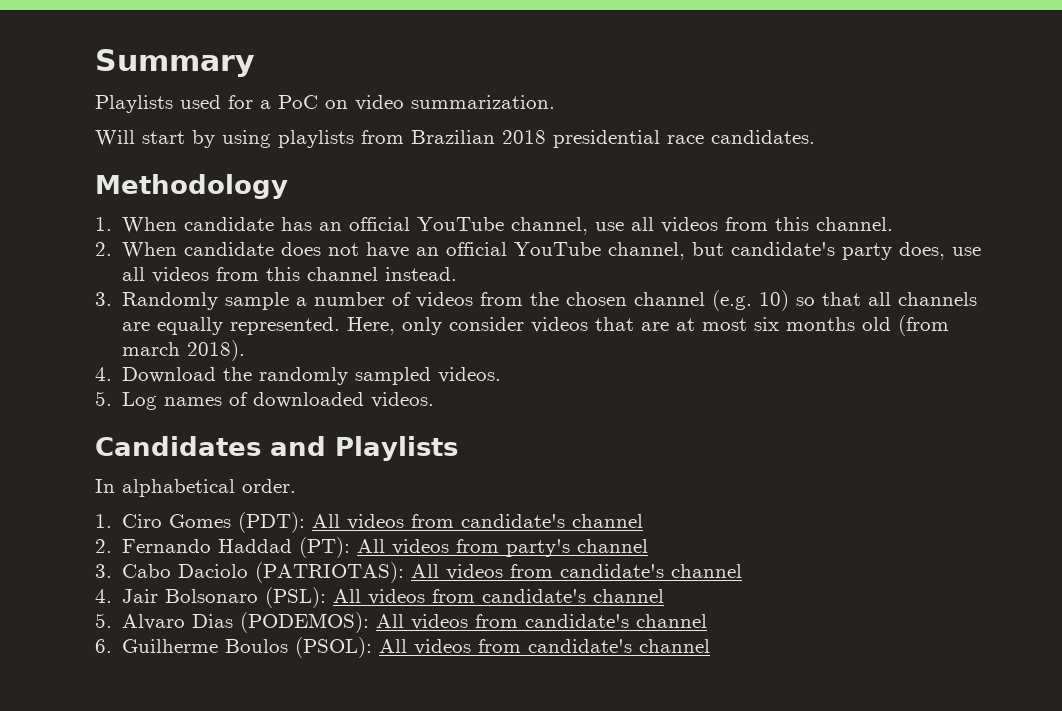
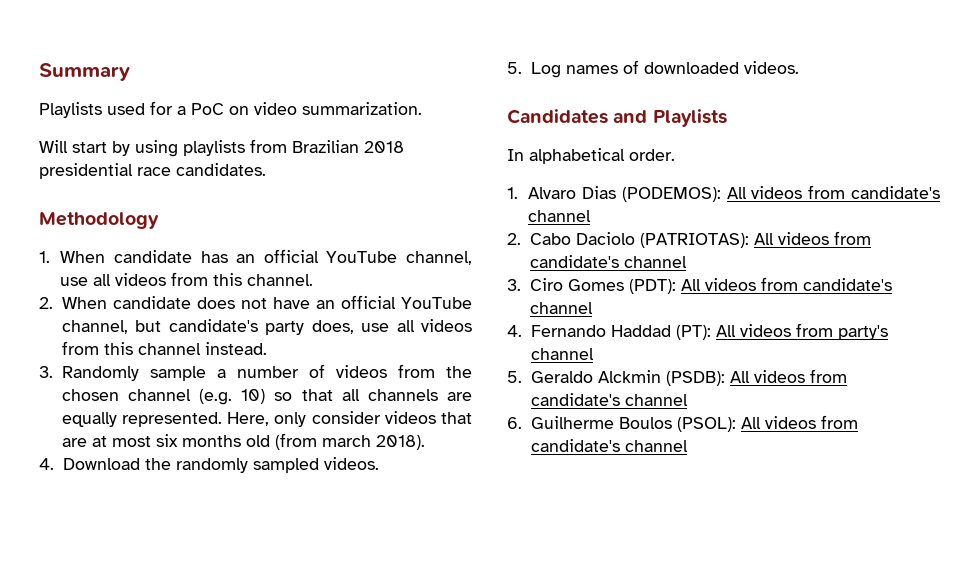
- 1. Ciro Gomes (PDT): All videos from candidate's channel
+ 1. Alvaro Dias (PODEMOS): All videos from candidate's channel
+ 2. Cabo Daciolo (PATRIOTAS): All videos from candidate's channel
+ 3. Ciro Gomes (PDT): All videos from candidate's channel
- 2. Fernando Haddad (PT): All videos from party's channel
+ 4. Fernando Haddad (PT): All videos from party's channel
- 3. Cabo Daciolo (PATRIOTAS): All videos from candidate's channel
- 4. Jair Bolsonaro (PSL): All videos from candidate's channel
- 5. Alvaro Dias (PODEMOS): All videos from candidate's channel
+ 5. Geraldo Alckmin (PSDB): All videos from candidate's channel

